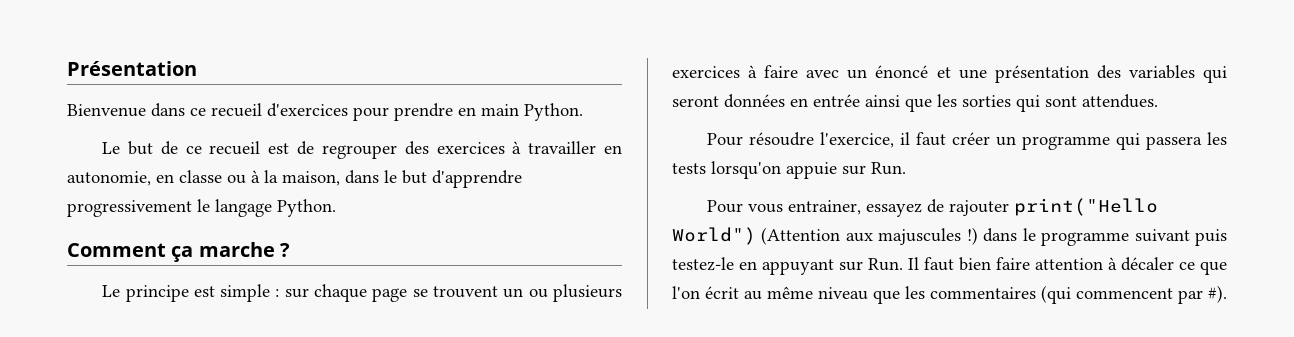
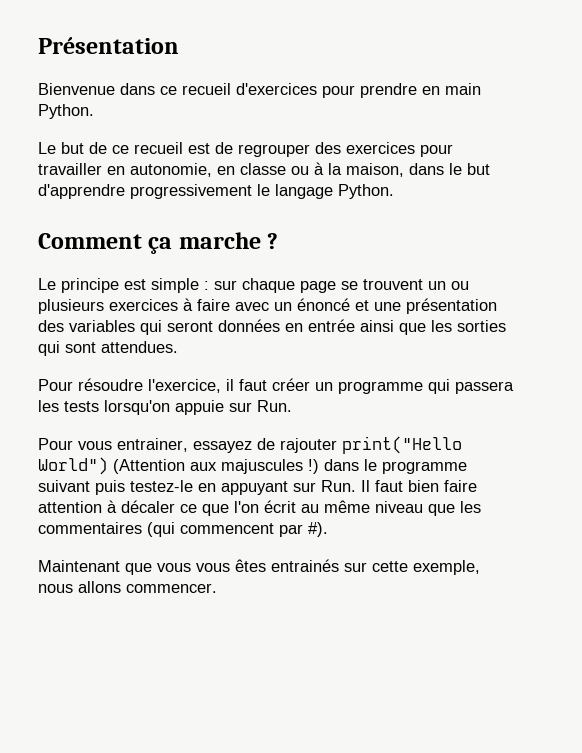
- Le but de ce recueil est de regrouper des exercices à travailler en autonomie, en classe ou à la maison, dans le but d'apprendre progressivement le langage Python.
+ Le but de ce recueil est de regrouper des exercices pour travailler en autonomie, en classe ou à la maison, dans le but d'apprendre progressivement le langage Python.
+ Maintenant que vous vous êtes entrainés sur cette exemple, nous allons commencer.

